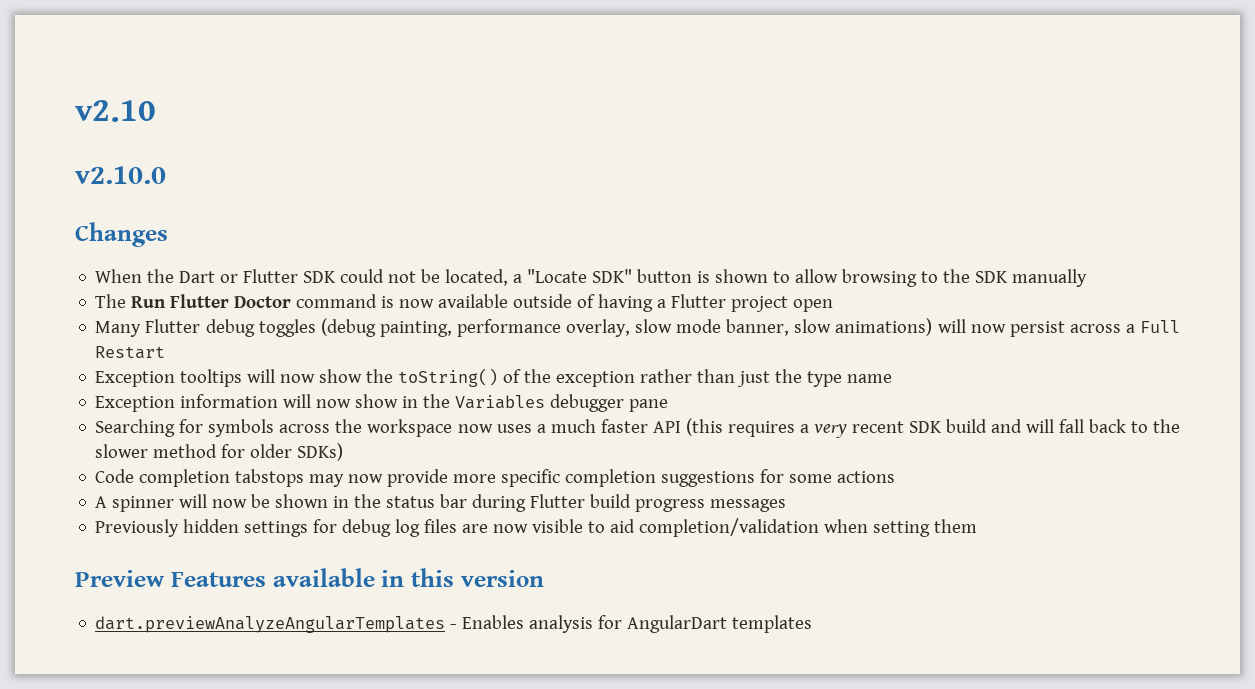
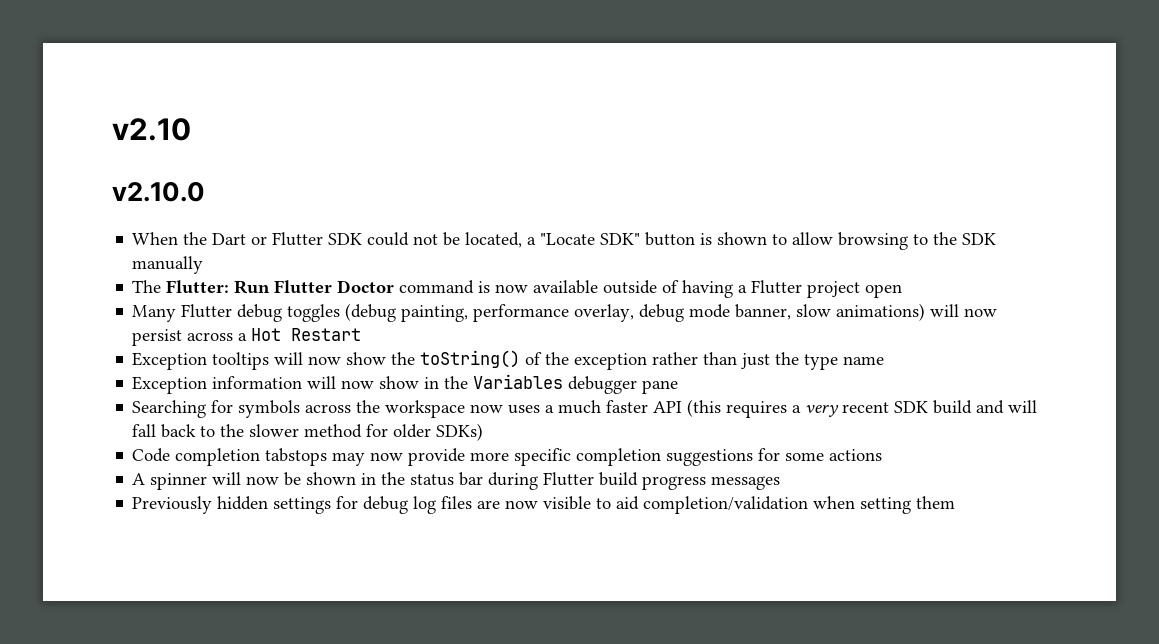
- Changes
- The Run Flutter Doctor command is now available outside of having a Flutter project open
+ The Flutter: Run Flutter Doctor command is now available outside of having a Flutter project open
- Many Flutter debug toggles (debug painting, performance overlay, slow mode banner, slow animations) will now persist across a Full Restart
+ Many Flutter debug toggles (debug painting, performance overlay, debug mode banner, slow animations) will now persist across a Hot Restart
- Preview Features available in this version
- dart.previewAnalyzeAngularTemplates - Enables analysis for AngularDart templates

